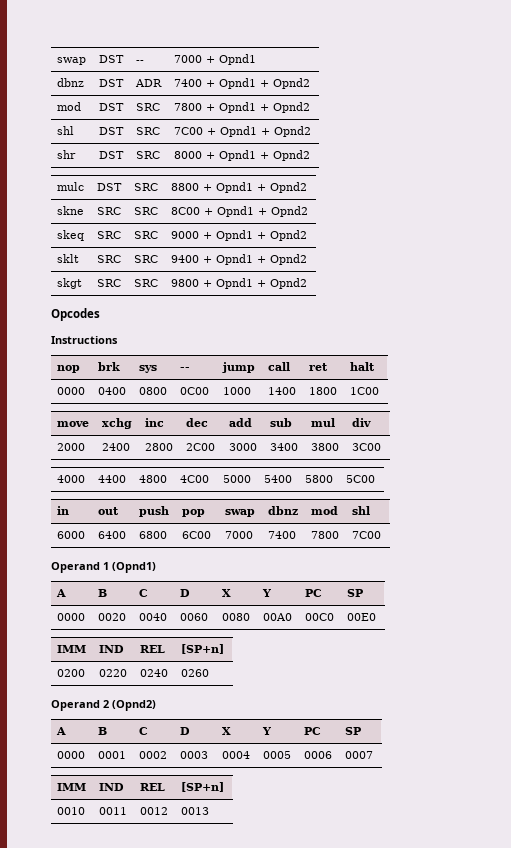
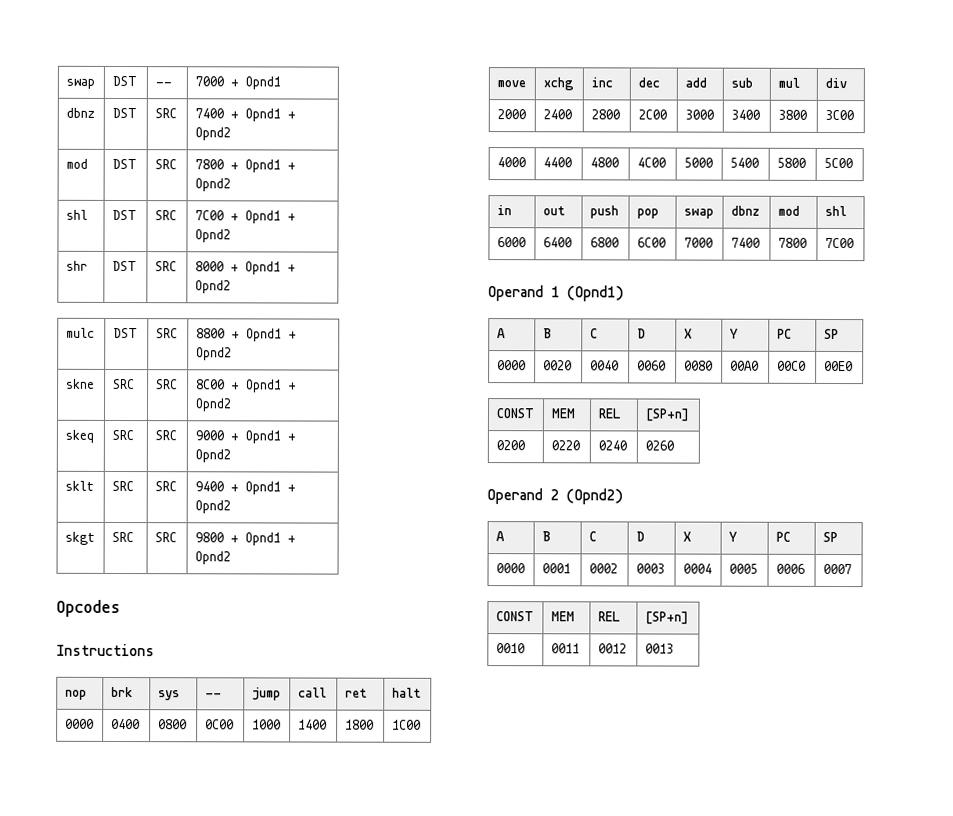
- dbnz | DST | ADR | 7400 + Opnd1 + Opnd2
+ dbnz | DST | SRC | 7400 + Opnd1 + Opnd2
  0000 | 0020 | 0040 | 0060 | 0080 | 00A0 | 00C0 | 00E0
- IMM | IND | REL | [SP+n]
+ CONST | MEM | REL | [SP+n]
  0000 | 0001 | 0002 | 0003 | 0004 | 0005 | 0006 | 0007
- IMM | IND | REL | [SP+n]
+ CONST | MEM | REL | [SP+n]

